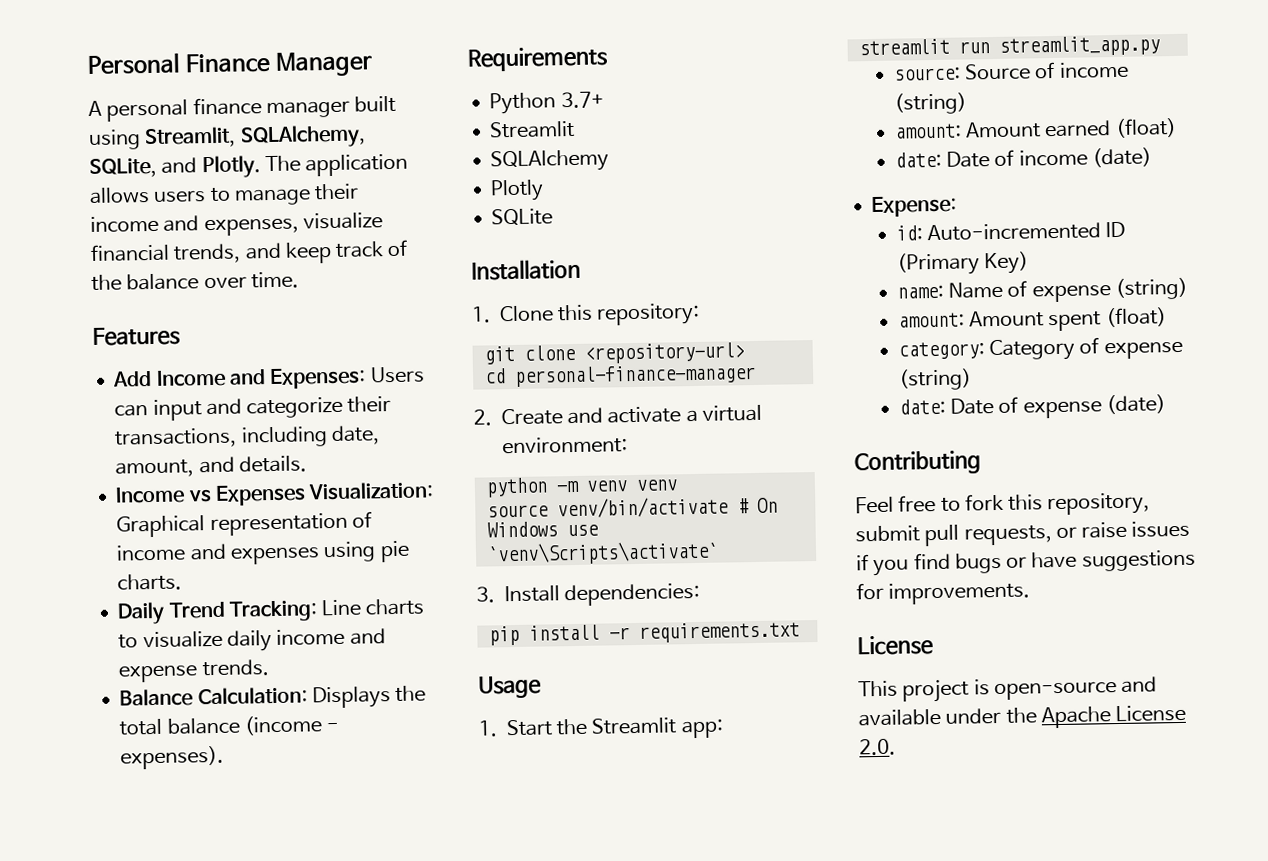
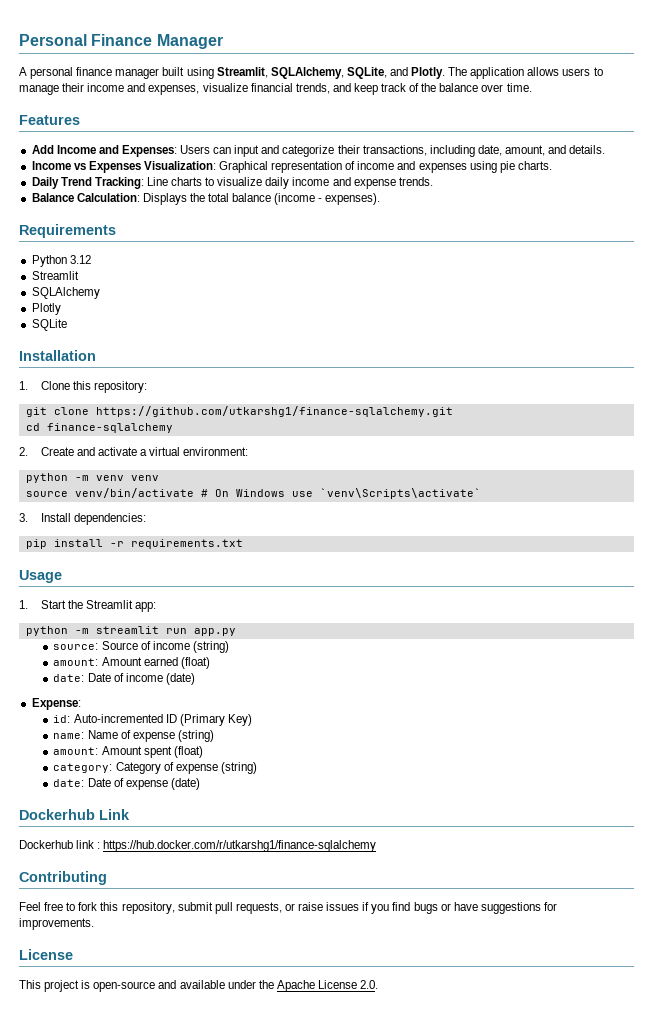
- Python 3.7+
+ Python 3.12
- git clone <repository-url>
+ git clone https://github.com/utkarshg1/finance-sqlalchemy.git
- cd personal-finance-manager
+ cd finance-sqlalchemy
- streamlit run streamlit_app.py
+ python -m streamlit run app.py
+ Dockerhub Link
+ Dockerhub link : https://hub.docker.com/r/utkarshg1/finance-sqlalchemy

